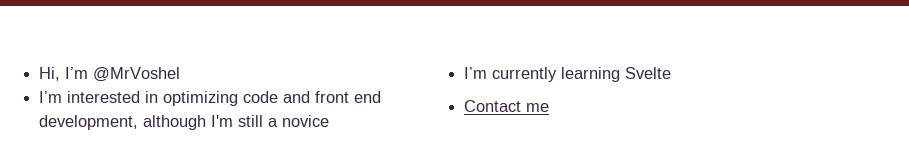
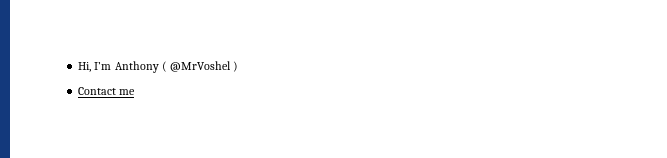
- Hi, I’m @MrVoshel
- I’m interested in optimizing code and front end development, although I'm still a novice
- I’m currently learning Svelte
+ Hi, I’m Anthony ( @MrVoshel )

